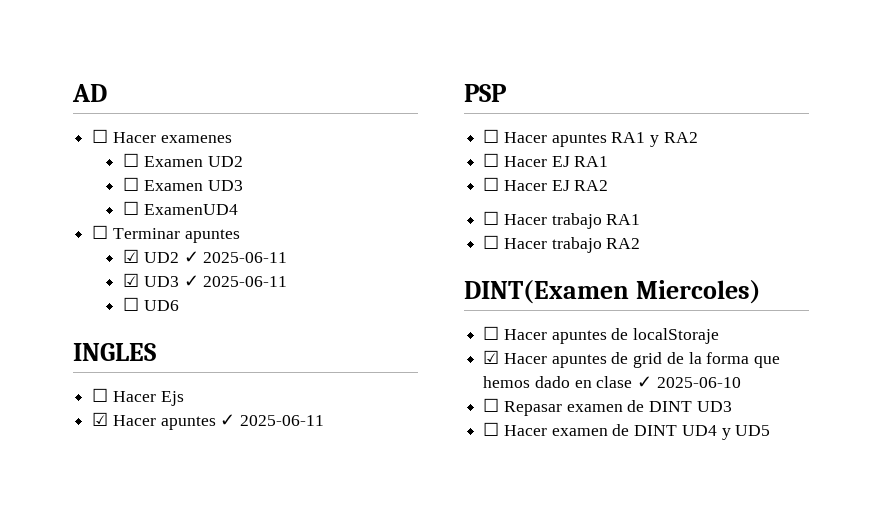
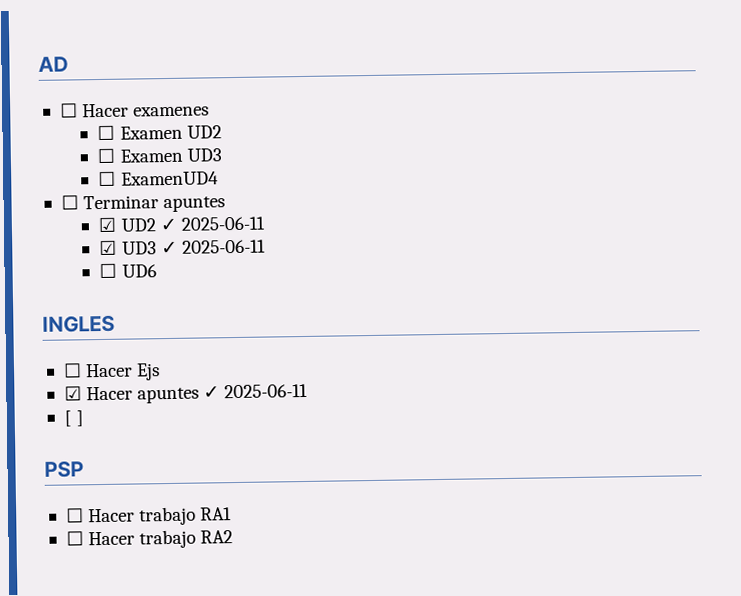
+ [ ]
- ☐ Hacer apuntes RA1 y RA2
- ☐ Hacer EJ RA1
- ☐ Hacer EJ RA2
- DINT(Examen Miercoles)
- ☐ Hacer apuntes de localStoraje
- ☑ Hacer apuntes de grid de la forma que hemos dado en clase ✓ 2025-06-10
- ☐ Repasar examen de DINT UD3
- ☐ Hacer examen de DINT UD4 y UD5

